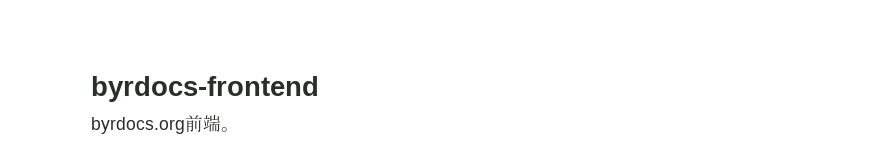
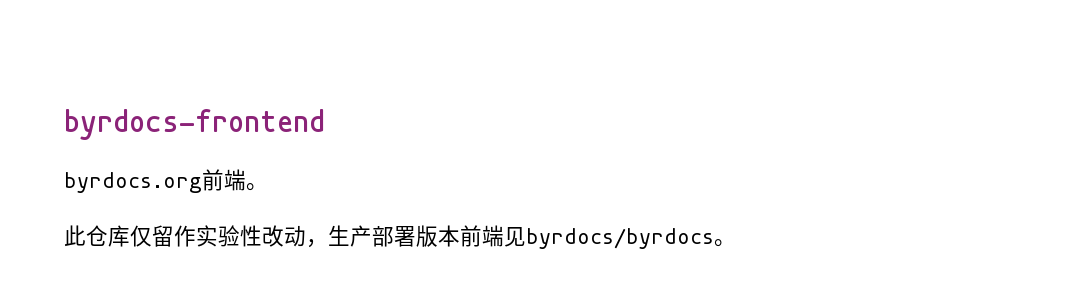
+ 此仓库仅留作实验性改动，生产部署版本前端见byrdocs/byrdocs。

